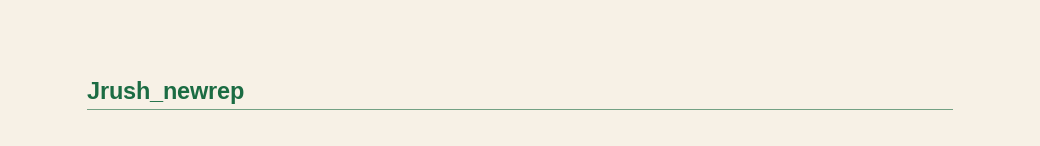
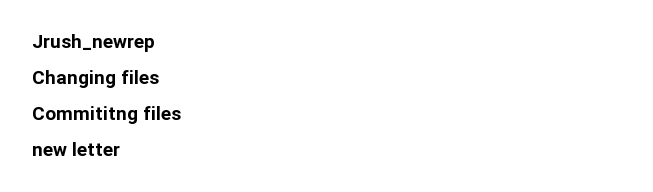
+ Changing files
+ Commititng files
+ new letter

